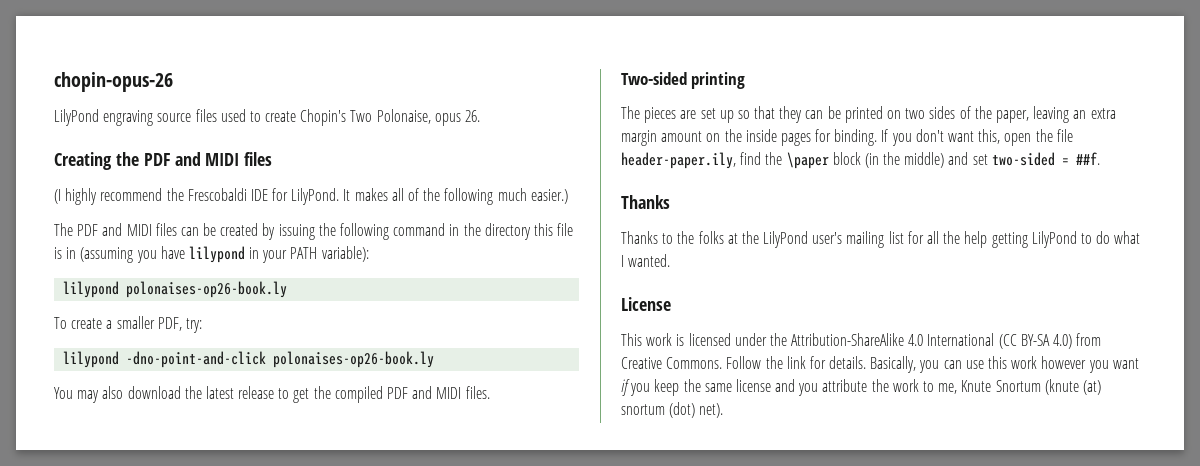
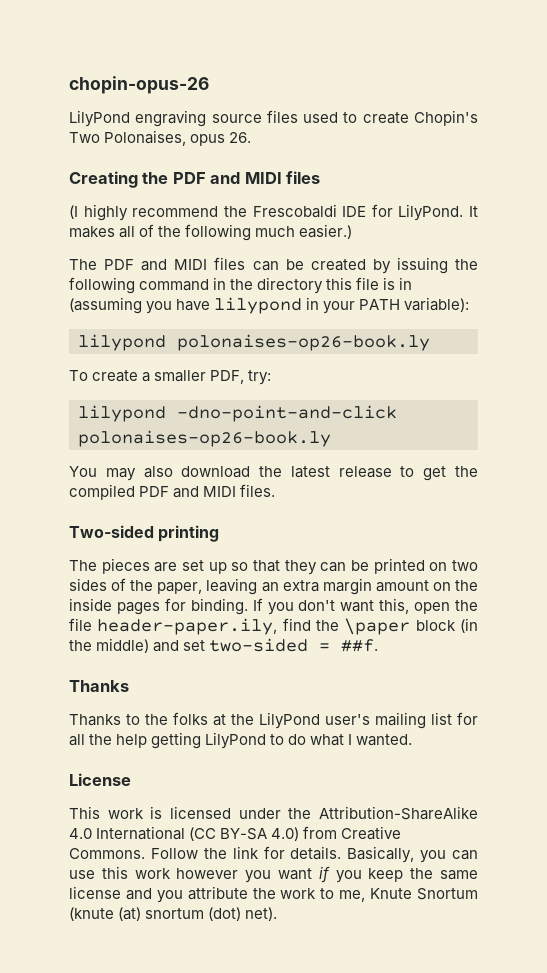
- LilyPond engraving source files used to create Chopin's Two Polonaise, opus 26.
+ LilyPond engraving source files used to create Chopin's Two Polonaises, opus 26.

